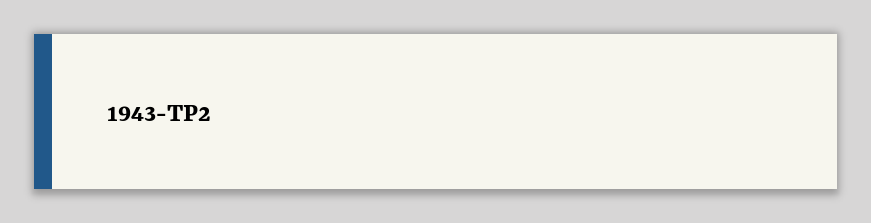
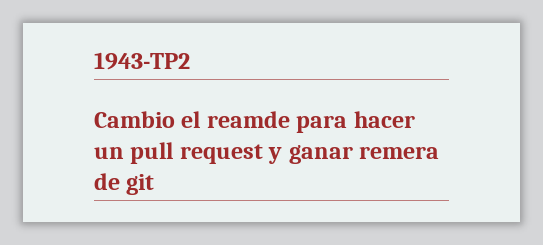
+ Cambio el reamde para hacer un pull request y ganar remera de git

